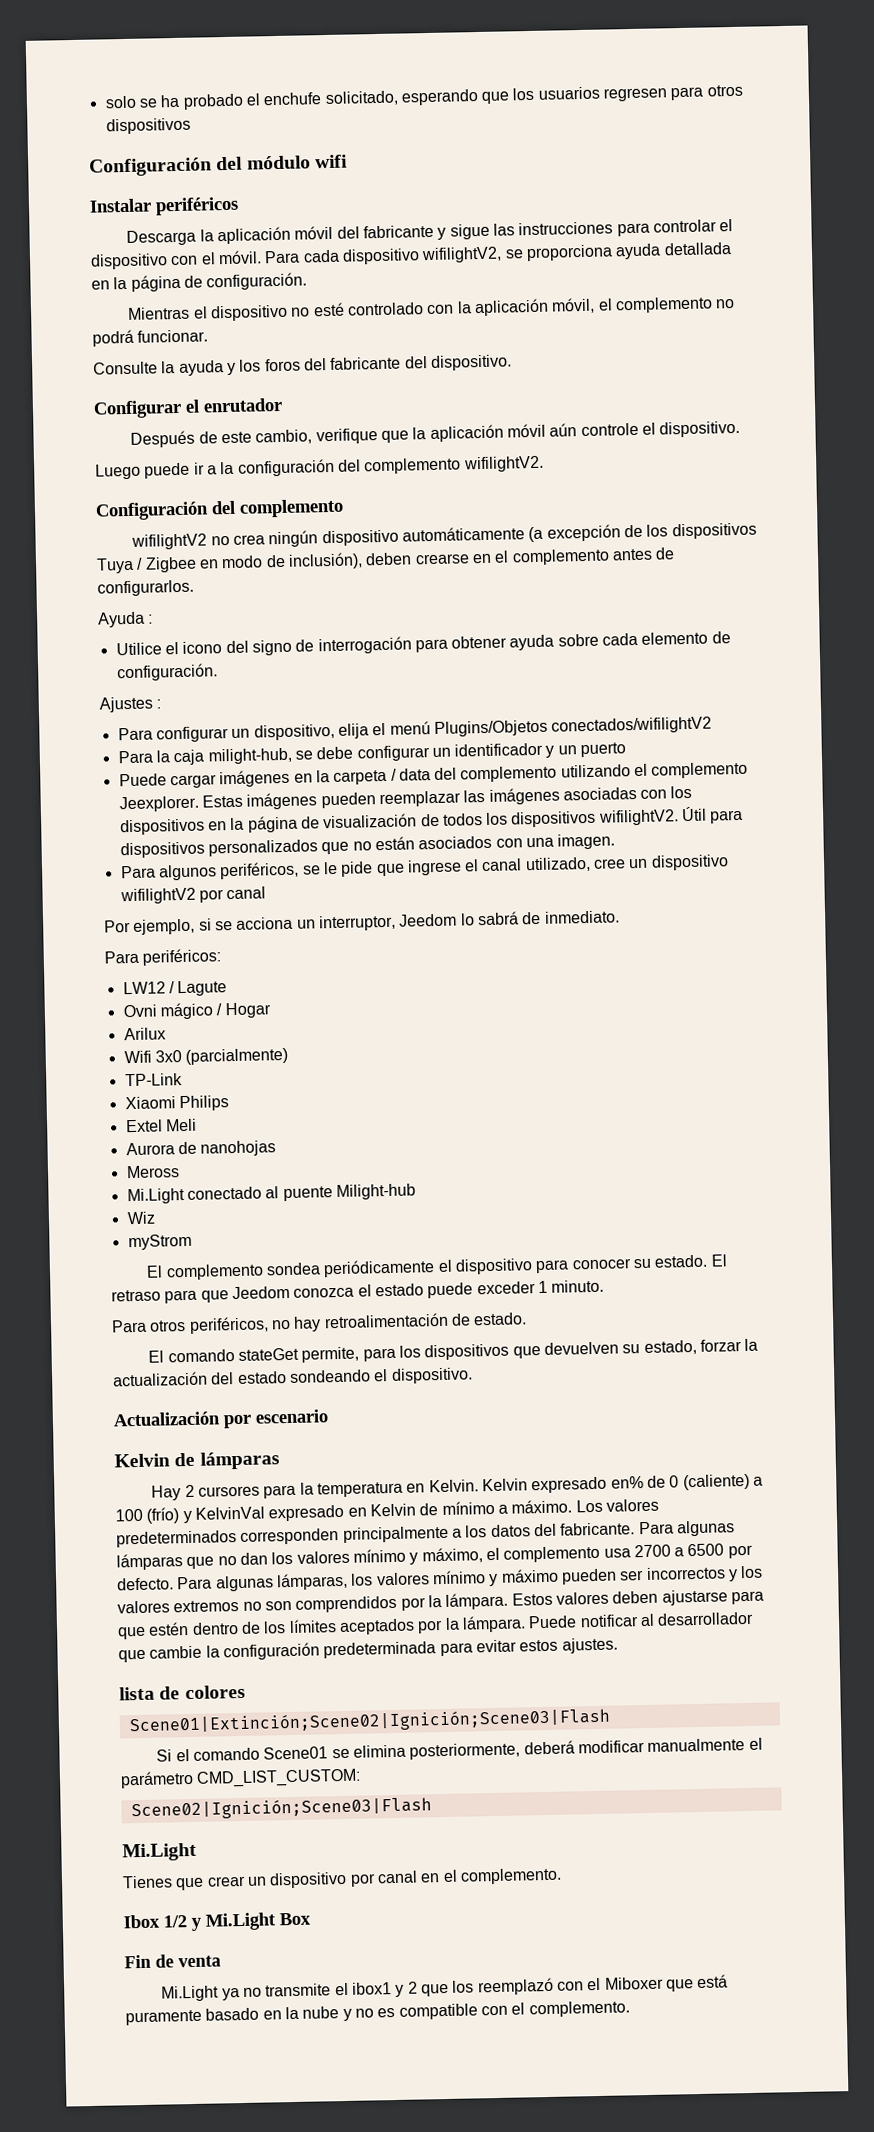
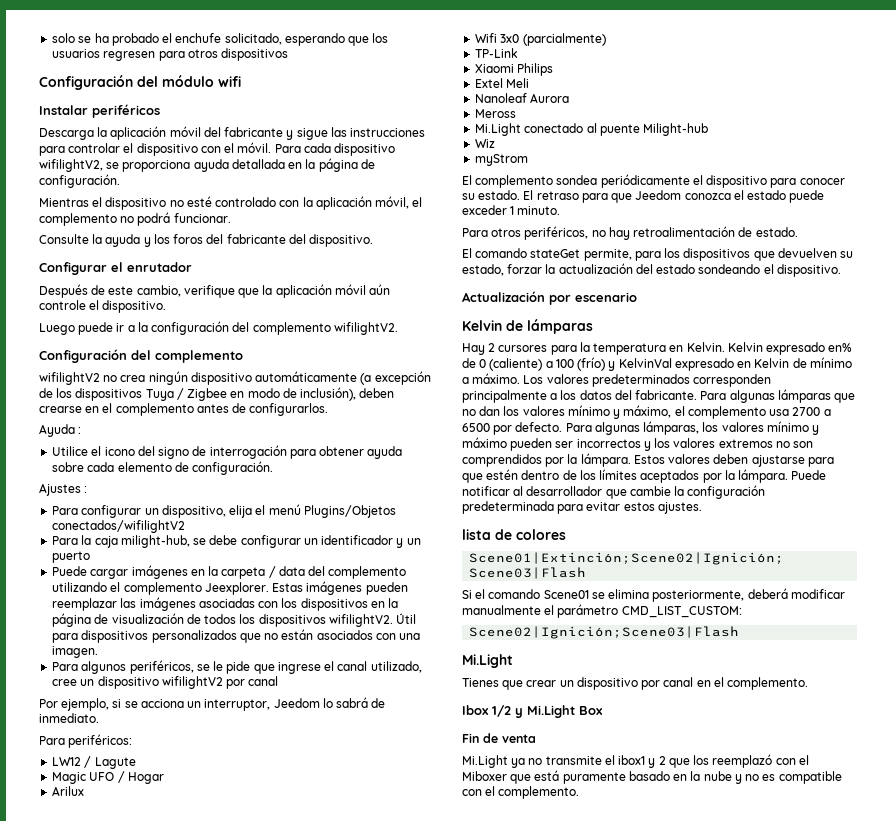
- Ovni mágico / Hogar
+ Magic UFO / Hogar
- Aurora de nanohojas
+ Nanoleaf Aurora

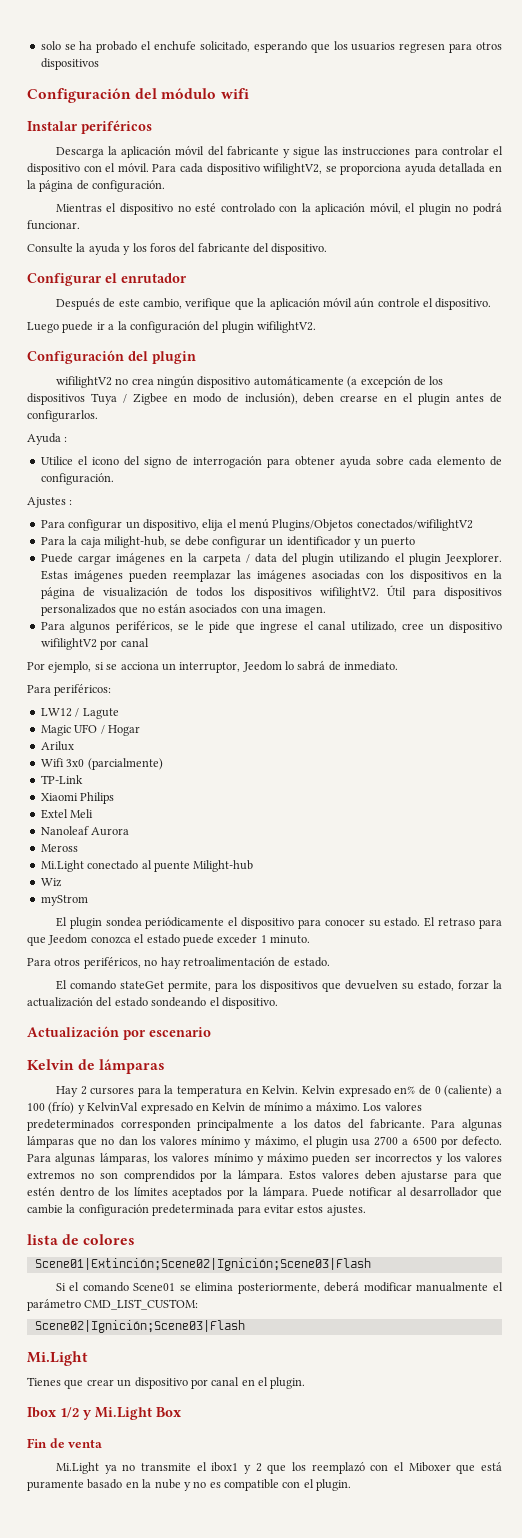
- Mientras el dispositivo no esté controlado con la aplicación móvil, el complemento no podrá funcionar.
+ Mientras el dispositivo no esté controlado con la aplicación móvil, el plugin no podrá funcionar.
- Luego puede ir a la configuración del complemento wifilightV2.
+ Luego puede ir a la configuración del plugin wifilightV2.
- Configuración del complemento
+ Configuración del plugin
- wifilightV2 no crea ningún dispositivo automáticamente (a excepción de los dispositivos Tuya / Zigbee en modo de inclusión), deben crearse en el complemento antes de configurarlos.
+ wifilightV2 no crea ningún dispositivo automáticamente (a excepción de los dispositivos Tuya / Zigbee en modo de inclusión), deben crearse en el plugin antes de configurarlos.
- Puede cargar imágenes en la carpeta / data del complemento utilizando el complemento Jeexplorer.
+ Puede cargar imágenes en la carpeta / data del plugin utilizando el plugin Jeexplorer.
- El complemento sondea periódicamente el dispositivo para conocer su estado.
+ El plugin sondea periódicamente el dispositivo para conocer su estado.
- Para algunas lámparas que no dan los valores mínimo y máximo, el complemento usa 2700 a 6500 por defecto.
+ Para algunas lámparas que no dan los valores mínimo y máximo, el plugin usa 2700 a 6500 por defecto.
- Tienes que crear un dispositivo por canal en el complemento.
+ Tienes que crear un dispositivo por canal en el plugin.
- Mi.Light ya no transmite el ibox1 y 2 que los reemplazó con el Miboxer que está puramente basado en la nube y no es compatible con el complemento.
+ Mi.Light ya no transmite el ibox1 y 2 que los reemplazó con el Miboxer que está puramente basado en la nube y no es compatible con el plugin.

